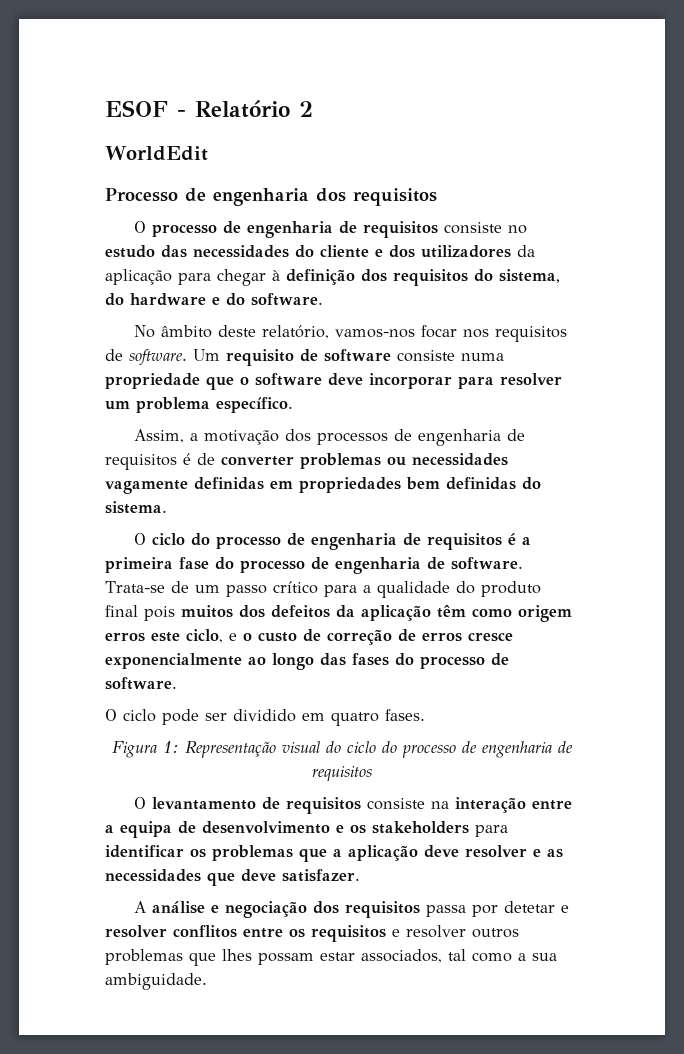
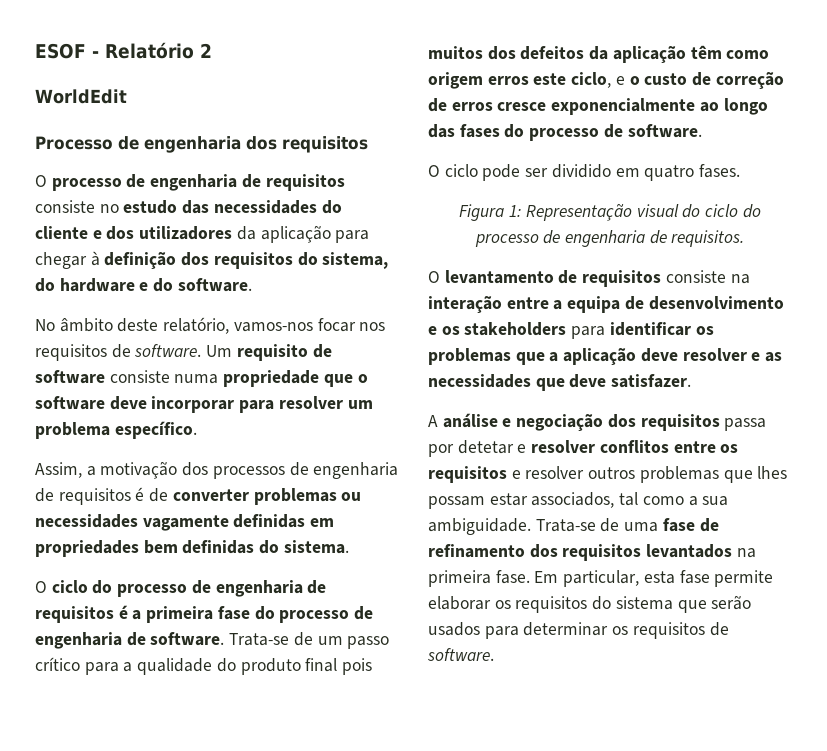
- Figura 1: Representação visual do ciclo do processo de engenharia de requisitos
+ Figura 1: Representação visual do ciclo do processo de engenharia de requisitos.
+ Trata-se de uma fase de refinamento dos requisitos levantados na primeira fase. Em particular, esta fase permite elaborar os requisitos do sistema que serão usados para determinar os requisitos de software.

